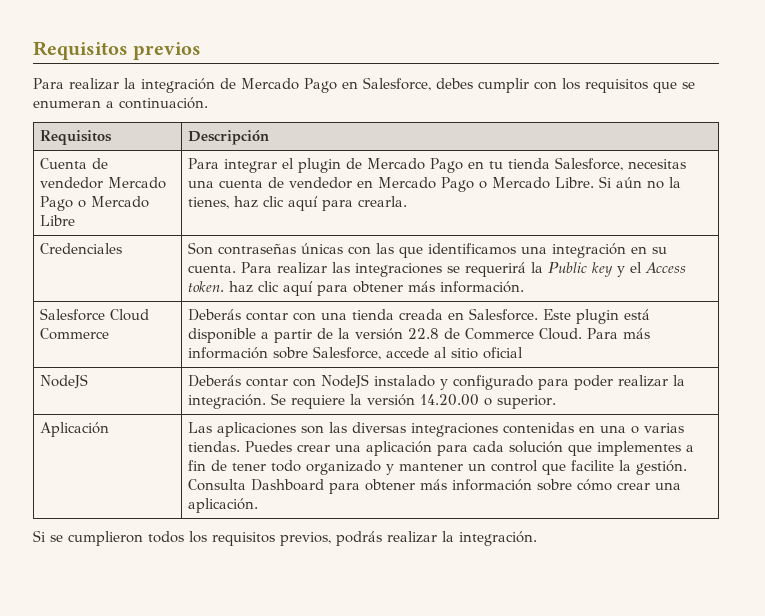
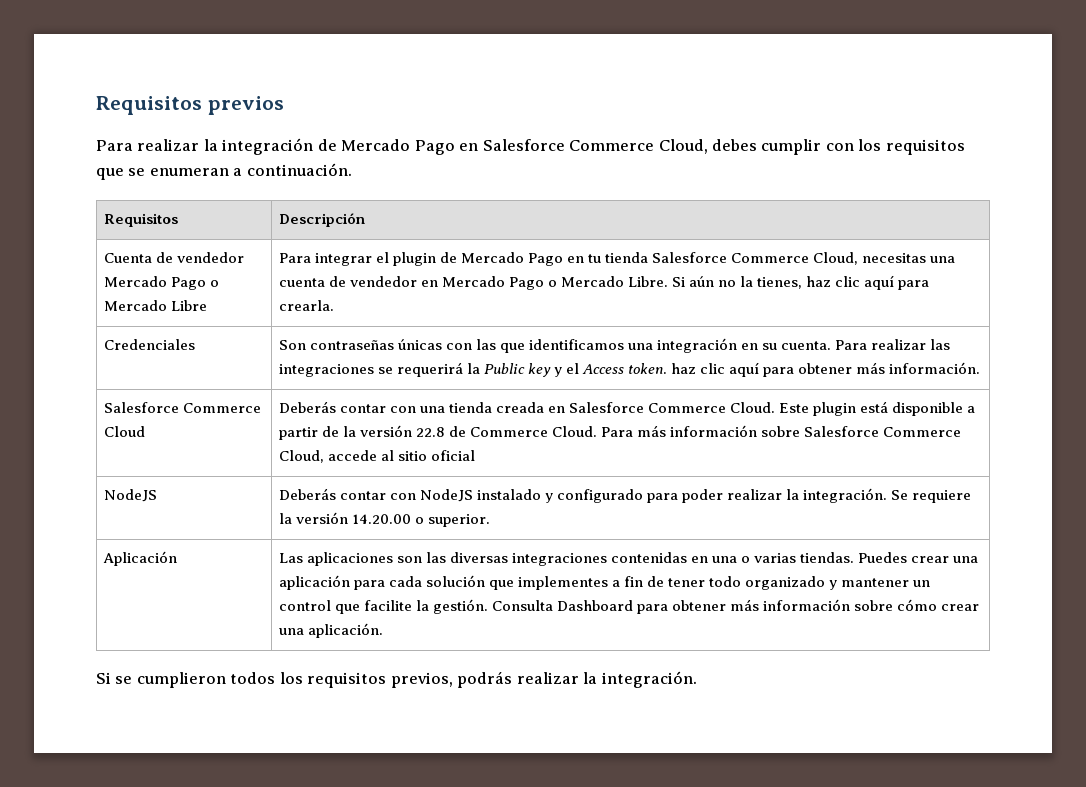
- Para realizar la integración de Mercado Pago en Salesforce, debes cumplir con los requisitos que se enumeran a continuación.
+ Para realizar la integración de Mercado Pago en Salesforce Commerce Cloud, debes cumplir con los requisitos que se enumeran a continuación.
- Para integrar el plugin de Mercado Pago en tu tienda Salesforce, necesitas una cuenta de vendedor en Mercado Pago o Mercado Libre.
+ Para integrar el plugin de Mercado Pago en tu tienda Salesforce Commerce Cloud, necesitas una cuenta de vendedor en Mercado Pago o Mercado Libre.
- Salesforce Cloud Commerce | Deberás contar con una tienda creada en Salesforce. Este plugin está disponible a partir de la versión 22.8 de Commerce Cloud. Para más información sobre Salesforce, accede al sitio oficial
+ Salesforce Commerce Cloud | Deberás contar con una tienda creada en Salesforce Commerce Cloud. Este plugin está disponible a partir de la versión 22.8 de Commerce Cloud. Para más información sobre Salesforce Commerce Cloud, accede al sitio oficial

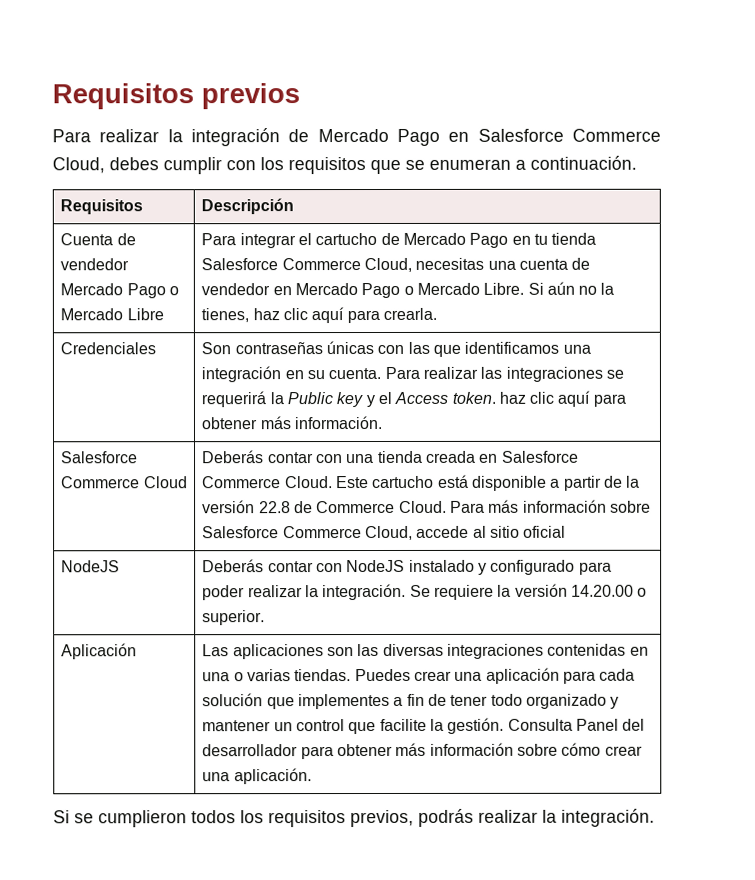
- Para integrar el plugin de Mercado Pago en tu tienda Salesforce Commerce Cloud, necesitas una cuenta de vendedor en Mercado Pago o Mercado Libre.
+ Para integrar el cartucho de Mercado Pago en tu tienda Salesforce Commerce Cloud, necesitas una cuenta de vendedor en Mercado Pago o Mercado Libre.
- Salesforce Commerce Cloud | Deberás contar con una tienda creada en Salesforce Commerce Cloud. Este plugin está disponible a partir de la versión 22.8 de Commerce Cloud. Para más información sobre Salesforce Commerce Cloud, accede al sitio oficial
+ Salesforce Commerce Cloud | Deberás contar con una tienda creada en Salesforce Commerce Cloud. Este cartucho está disponible a partir de la versión 22.8 de Commerce Cloud. Para más información sobre Salesforce Commerce Cloud, accede al sitio oficial
- Consulta Dashboard para obtener más información sobre cómo crear una aplicación.
+ Consulta Panel del desarrollador para obtener más información sobre cómo crear una aplicación.

